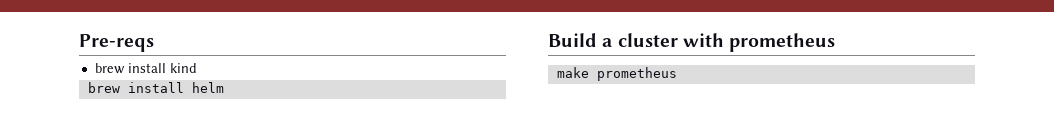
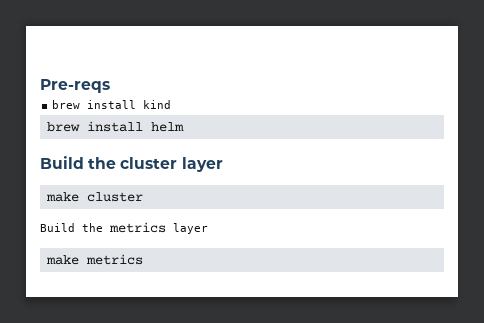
- Build a cluster with prometheus
- make prometheus
+ Build the cluster layer
+ make cluster
+ Build the metrics layer
+ make metrics

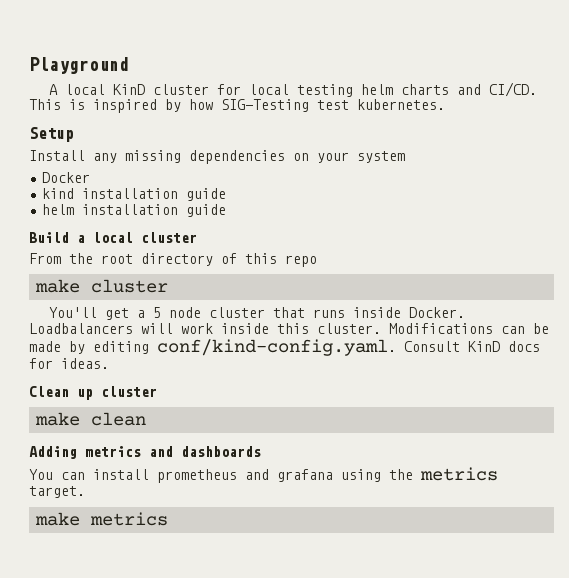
- Pre-reqs
- brew install kind
- brew install helm
- Build the cluster layer
+ Playground
+ A local KinD cluster for local testing helm charts and CI/CD. This is inspired by how SIG-Testing test kubernetes.
+ Setup
+ Install any missing dependencies on your system
+ Docker
+ kind installation guide
+ helm installation guide
+ Build a local cluster
+ From the root directory of this repo
  make cluster
- Build the metrics layer
+ You'll get a 5 node cluster that runs inside Docker. Loadbalancers will work inside this cluster. Modifications can be made by editing conf/kind-config.yaml. Consult KinD docs for ideas.
+ Clean up cluster
+ make clean
+ Adding metrics and dashboards
+ You can install prometheus and grafana using the metrics target.

